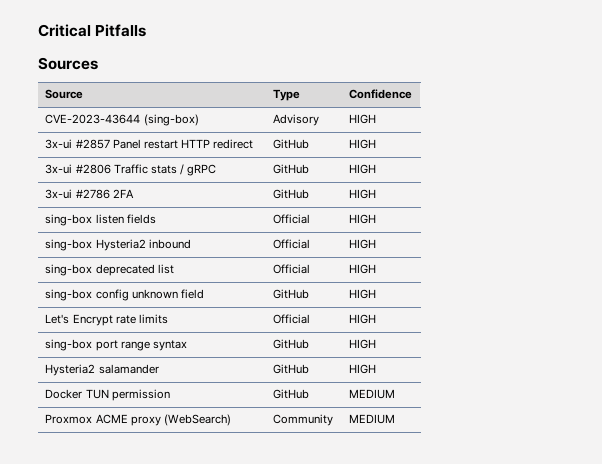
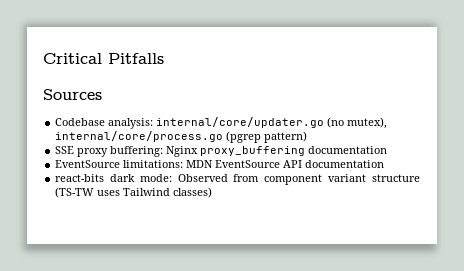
- Source | Type | Confidence
- CVE-2023-43644 (sing-box) | Advisory | HIGH
- 3x-ui #2857 Panel restart HTTP redirect | GitHub | HIGH
- 3x-ui #2806 Traffic stats / gRPC | GitHub | HIGH
- 3x-ui #2786 2FA | GitHub | HIGH
- sing-box listen fields | Official | HIGH
- sing-box Hysteria2 inbound | Official | HIGH
- sing-box deprecated list | Official | HIGH
- sing-box config unknown field | GitHub | HIGH
- Let's Encrypt rate limits | Official | HIGH
- sing-box port range syntax | GitHub | HIGH
- Hysteria2 salamander | GitHub | HIGH
- Docker TUN permission | GitHub | MEDIUM
- Proxmox ACME proxy (WebSearch) | Community | MEDIUM
+ Codebase analysis: internal/core/updater.go (no mutex), internal/core/process.go (pgrep pattern)
+ SSE proxy buffering: Nginx proxy_buffering documentation
+ EventSource limitations: MDN EventSource API documentation
+ react-bits dark mode: Observed from component variant structure (TS-TW uses Tailwind classes)

